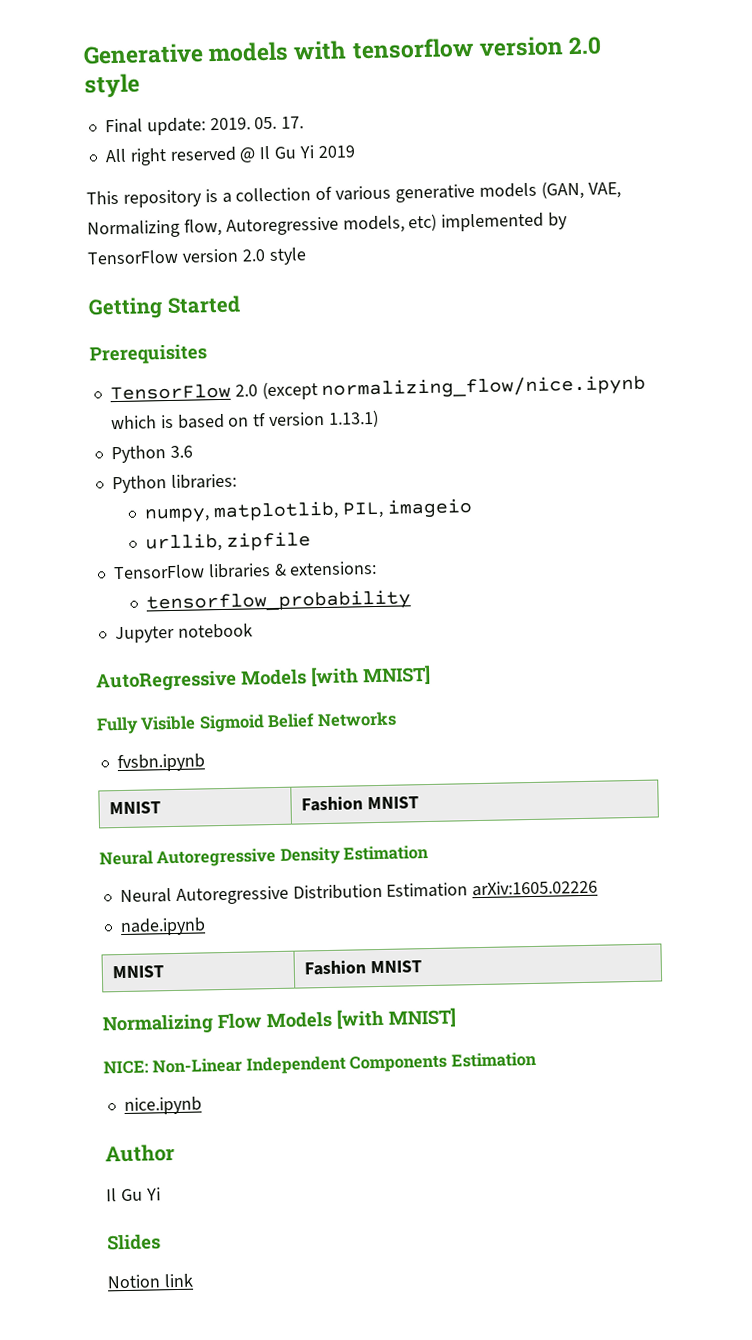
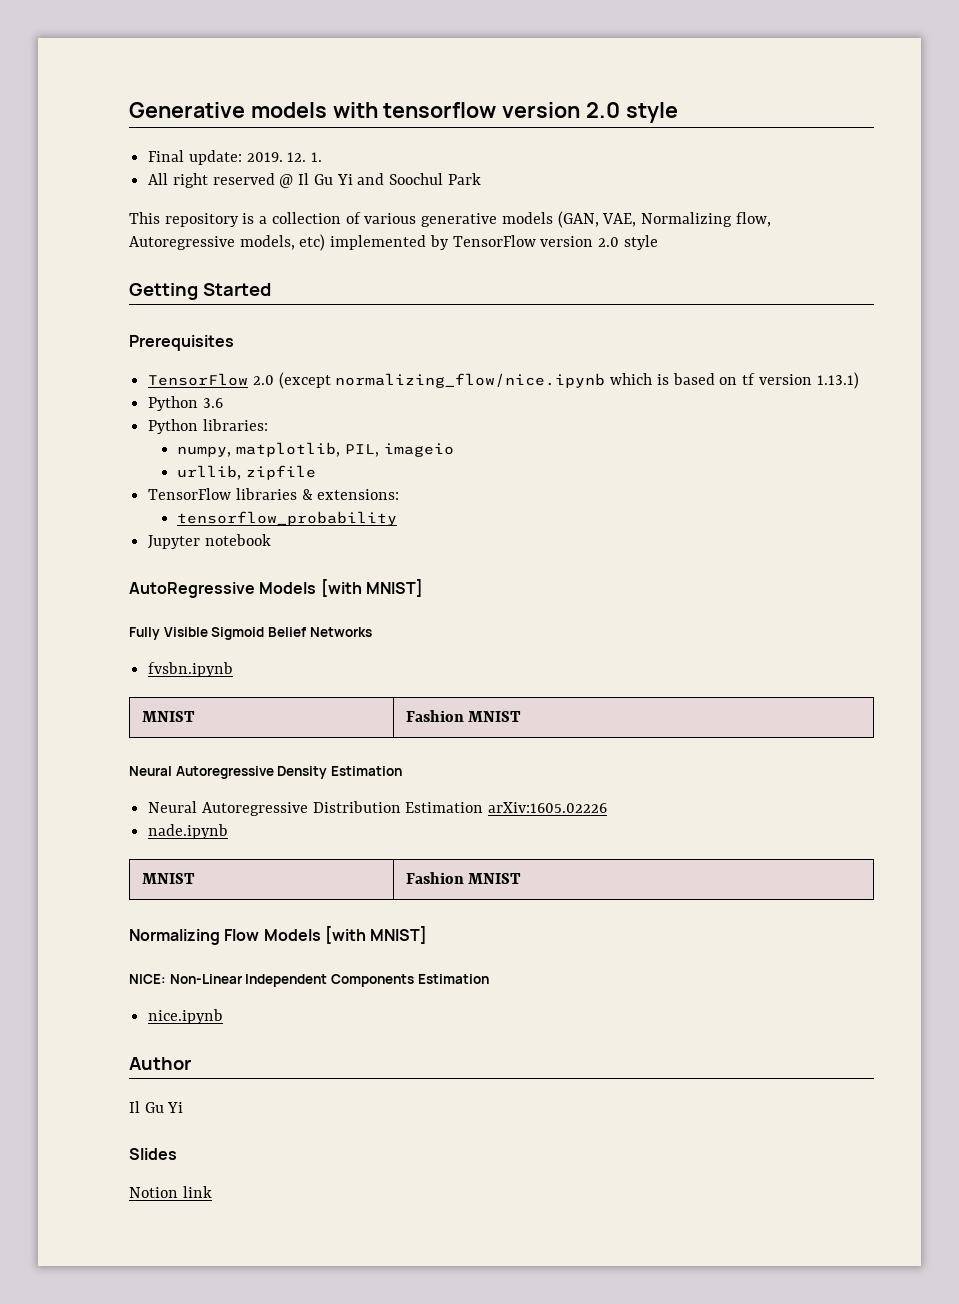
- 05. 17.
+ 12. 1.
- All right reserved @ Il Gu Yi 2019
+ All right reserved @ Il Gu Yi and Soochul Park

